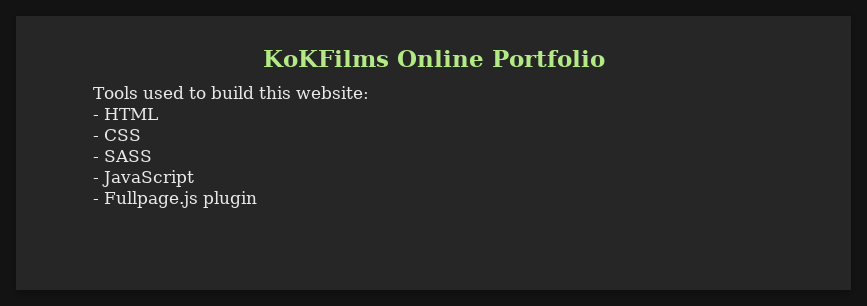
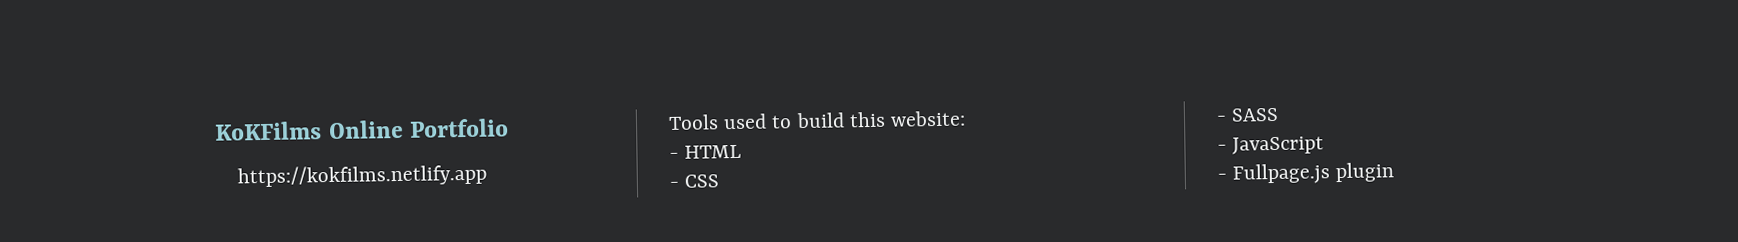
+ https://kokfilms.netlify.app

